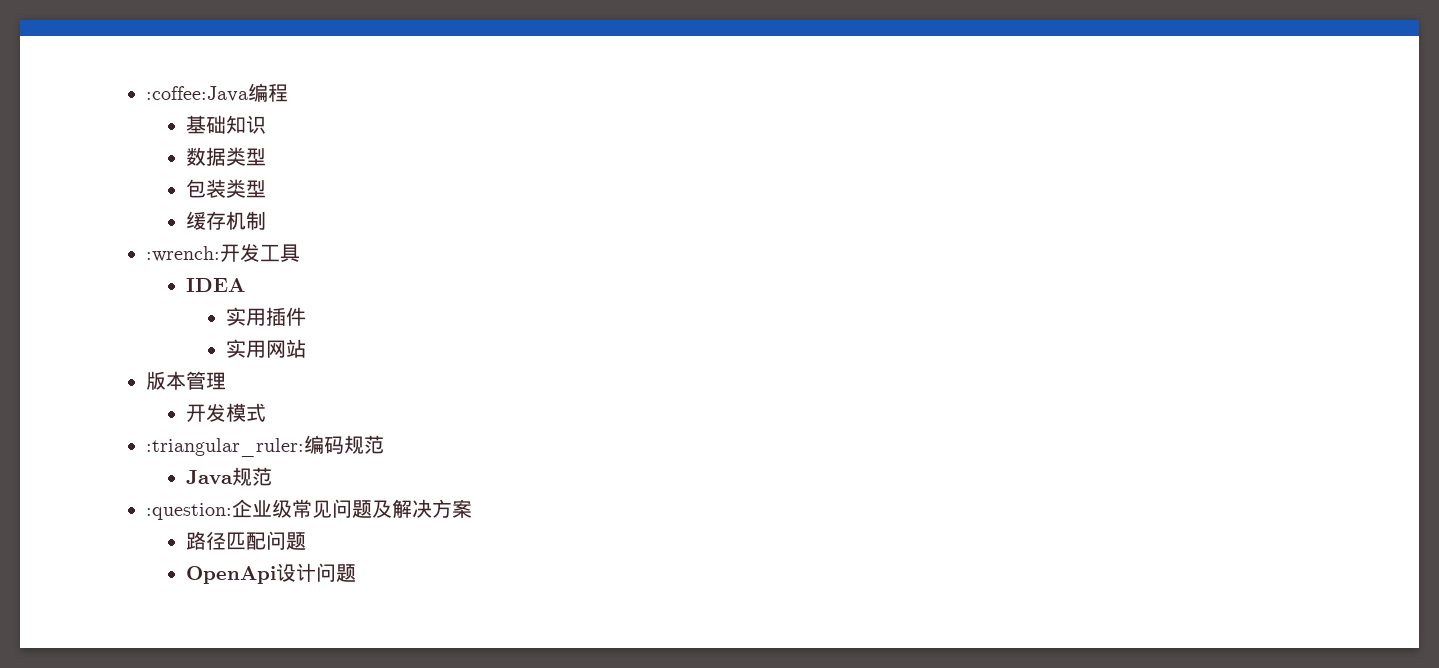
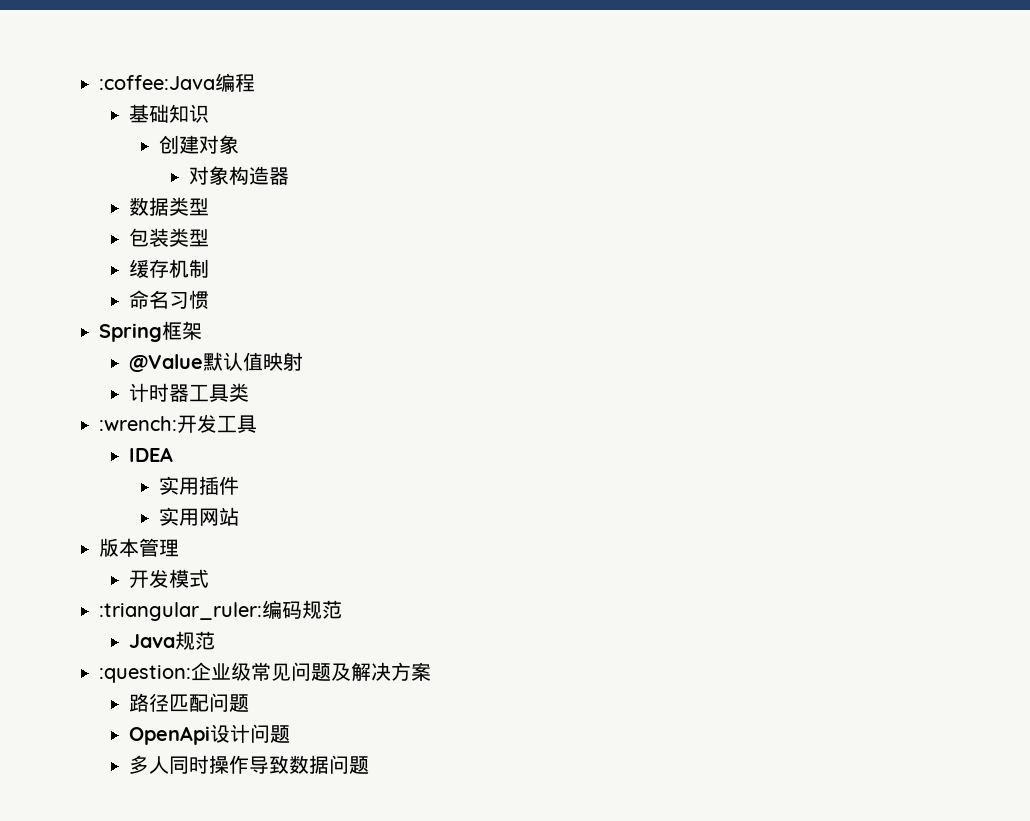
+ 创建对象
+ 对象构造器
+ 命名习惯
+ Spring框架
+ @Value默认值映射
+ 计时器工具类
+ 多人同时操作导致数据问题

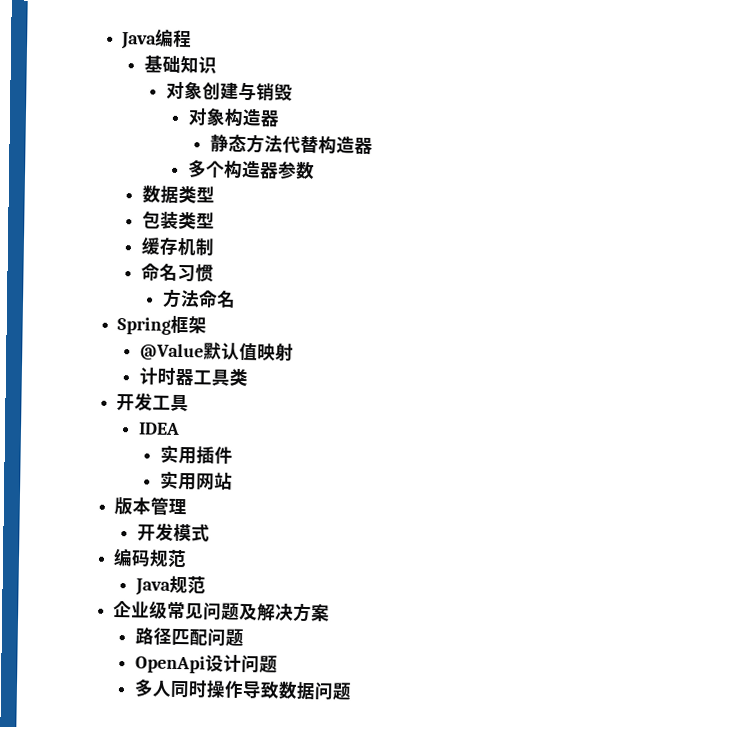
- :coffee:Java编程
+ Java编程
- 创建对象
+ 对象创建与销毁
+ 静态方法代替构造器
+ 多个构造器参数
+ 方法命名
- :wrench:开发工具
+ 开发工具
- :triangular_ruler:编码规范
+ 编码规范
- :question:企业级常见问题及解决方案
+ 企业级常见问题及解决方案

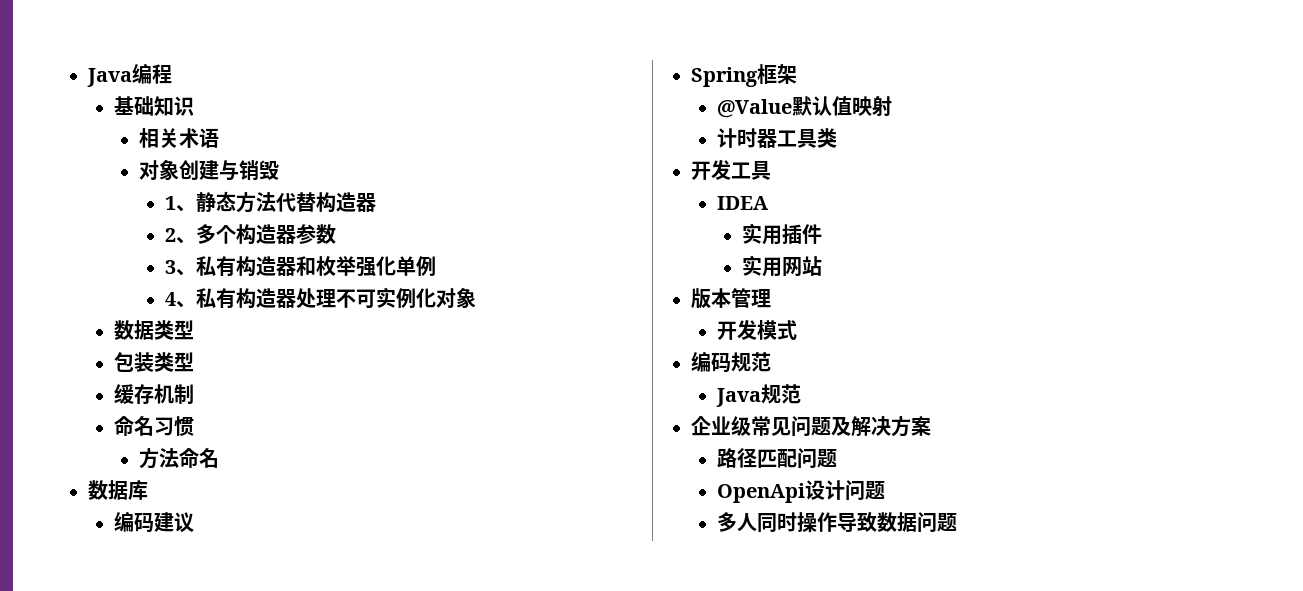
+ 相关术语
- 对象构造器
- 静态方法代替构造器
+ 1、静态方法代替构造器
- 多个构造器参数
+ 2、多个构造器参数
+ 3、私有构造器和枚举强化单例
+ 4、私有构造器处理不可实例化对象
+ 数据库
+ 编码建议

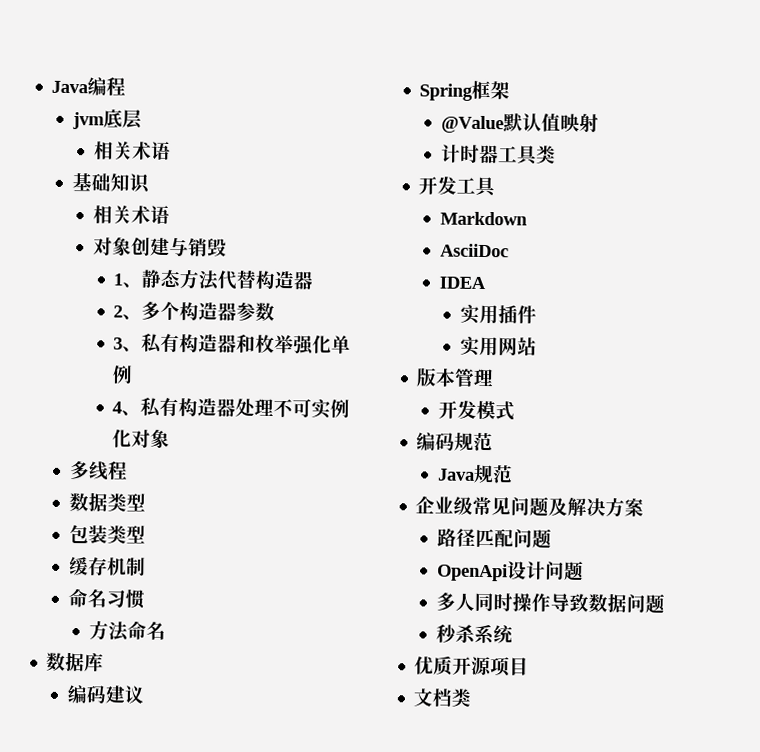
+ jvm底层
+ 相关术语
+ 多线程
+ Markdown
+ AsciiDoc
+ 秒杀系统
+ 优质开源项目
+ 文档类

